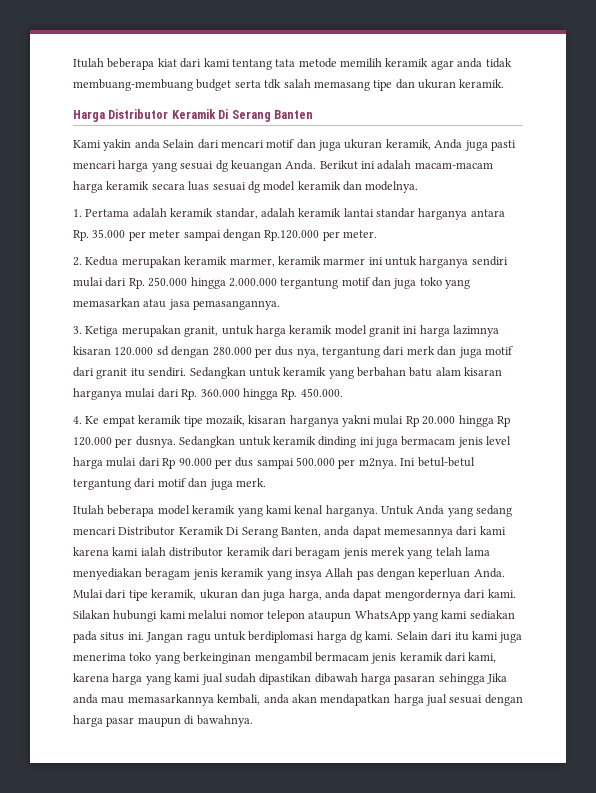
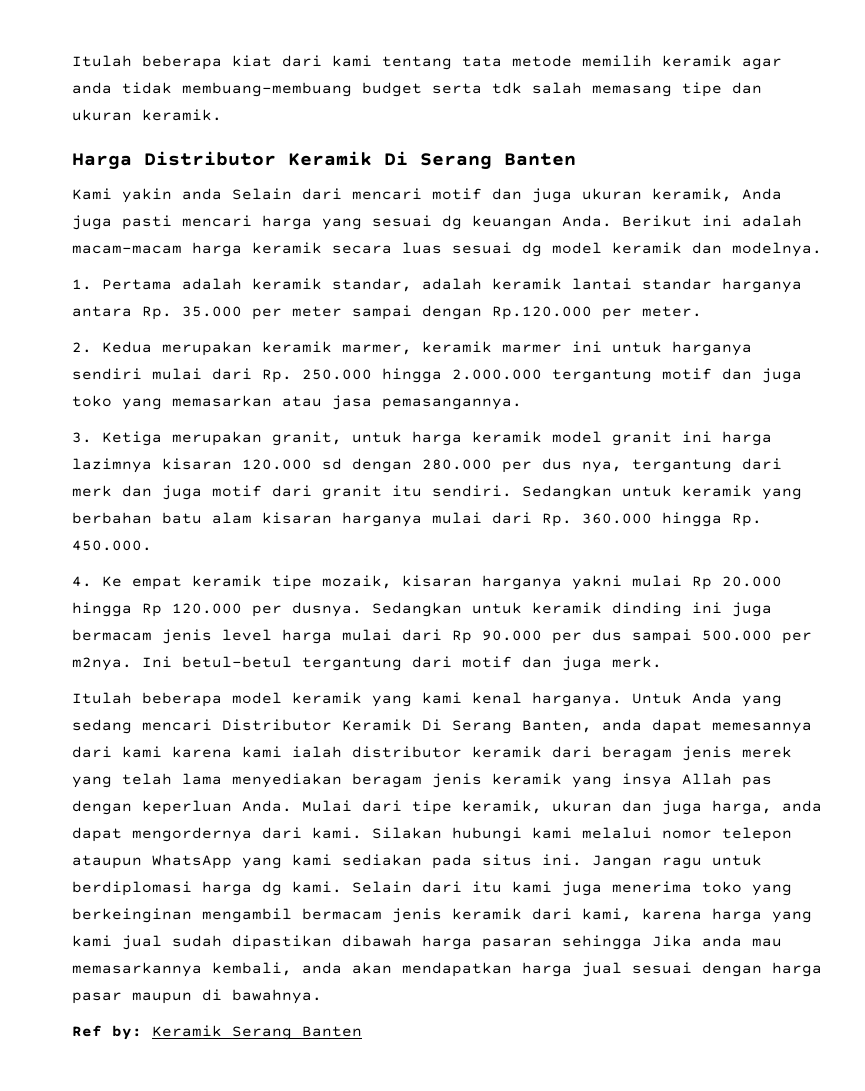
+ Ref by: Keramik Serang Banten

